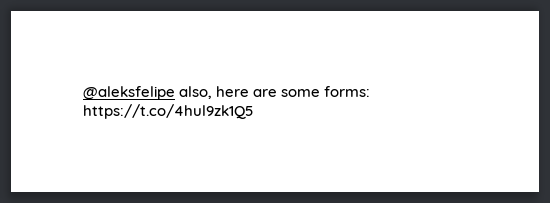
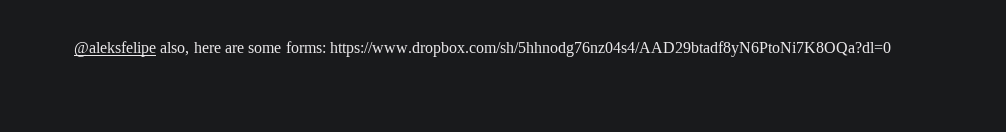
- @aleksfelipe also, here are some forms: https://t.co/4hul9zk1Q5
+ @aleksfelipe also, here are some forms: https://www.dropbox.com/sh/5hhnodg76nz04s4/AAD29btadf8yN6PtoNi7K8OQa?dl=0

